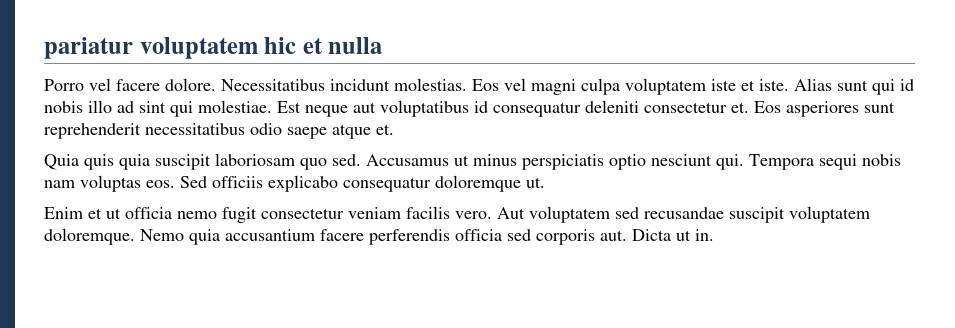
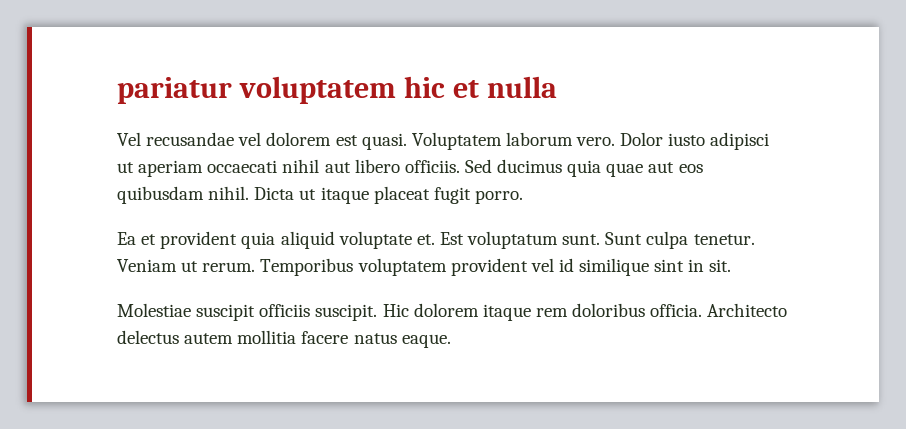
- Porro vel facere dolore. Necessitatibus incidunt molestias. Eos vel magni culpa voluptatem iste et iste. Alias sunt qui id nobis illo ad sint qui molestiae. Est neque aut voluptatibus id consequatur deleniti consectetur et. Eos asperiores sunt reprehenderit necessitatibus odio saepe atque et.
- Quia quis quia suscipit laboriosam quo sed. Accusamus ut minus perspiciatis optio nesciunt qui. Tempora sequi nobis nam voluptas eos. Sed officiis explicabo consequatur doloremque ut.
- Enim et ut officia nemo fugit consectetur veniam facilis vero. Aut voluptatem sed recusandae suscipit voluptatem doloremque. Nemo quia accusantium facere perferendis officia sed corporis aut. Dicta ut in.
+ Vel recusandae vel dolorem est quasi. Voluptatem laborum vero. Dolor iusto adipisci ut aperiam occaecati nihil aut libero officiis. Sed ducimus quia quae aut eos quibusdam nihil. Dicta ut itaque placeat fugit porro.
+ Ea et provident quia aliquid voluptate et. Est voluptatum sunt. Sunt culpa tenetur. Veniam ut rerum. Temporibus voluptatem provident vel id similique sint in sit.
+ Molestiae suscipit officiis suscipit. Hic dolorem itaque rem doloribus officia. Architecto delectus autem mollitia facere natus eaque.

